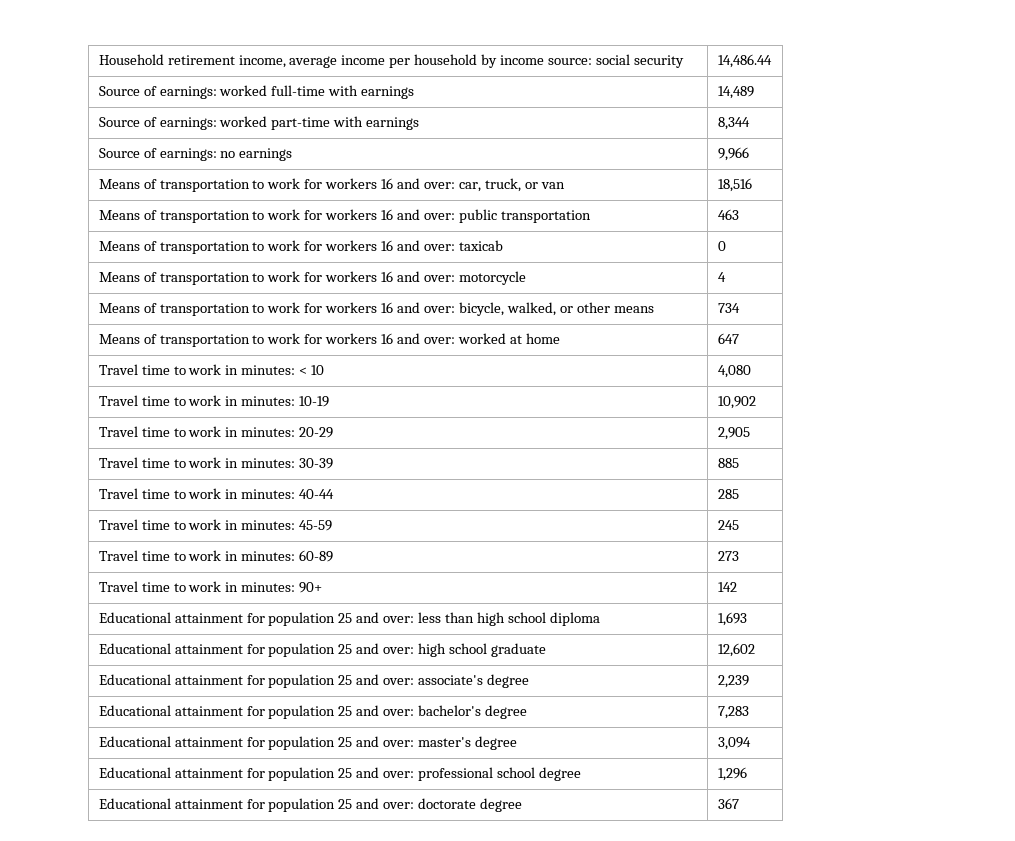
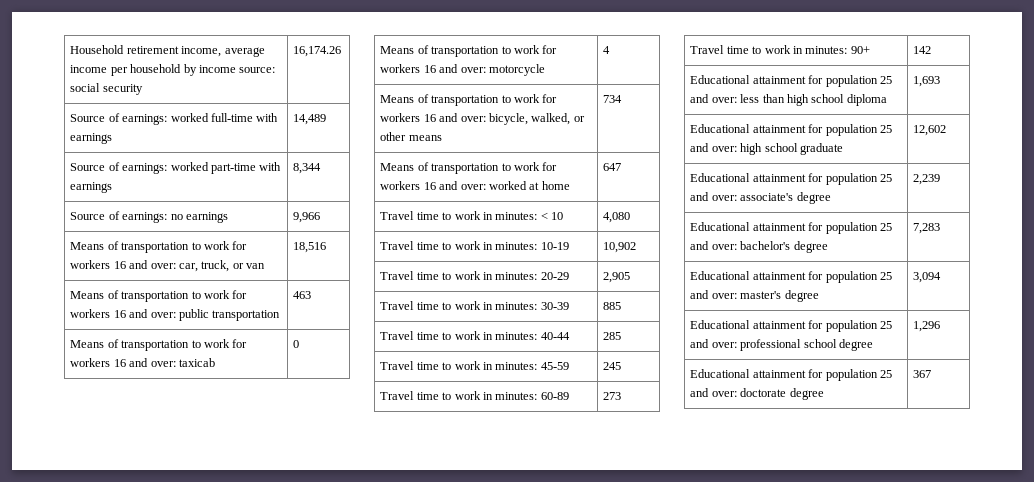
- Household retirement income, average income per household by income source: social security | 14,486.44
+ Household retirement income, average income per household by income source: social security | 16,174.26

